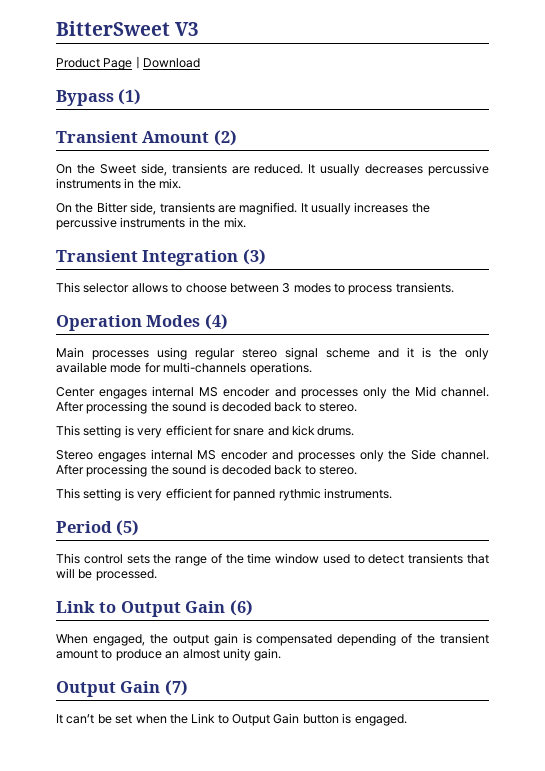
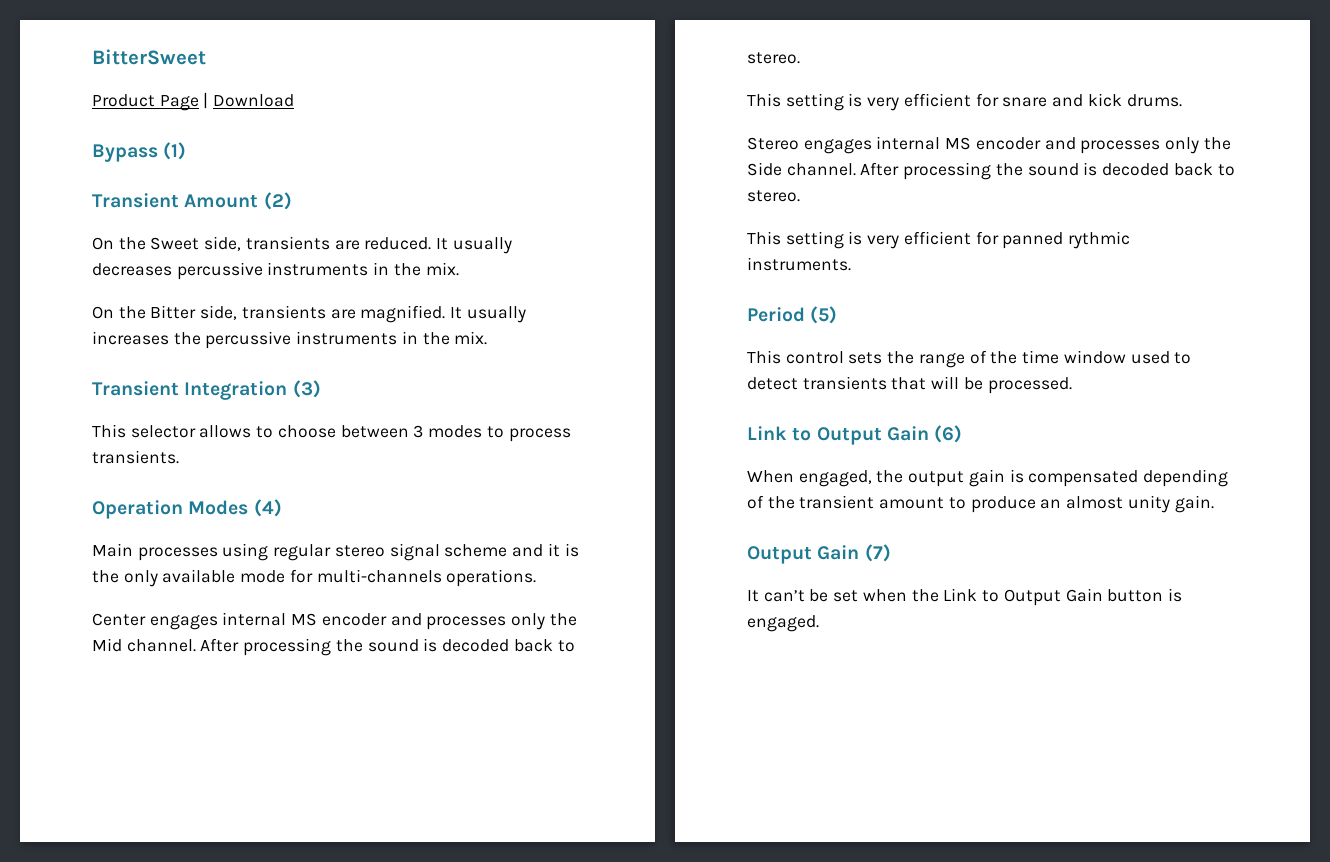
- BitterSweet V3
+ BitterSweet

